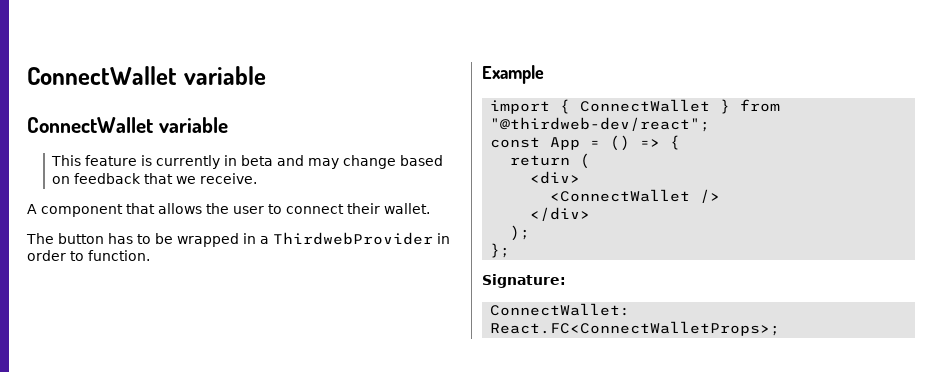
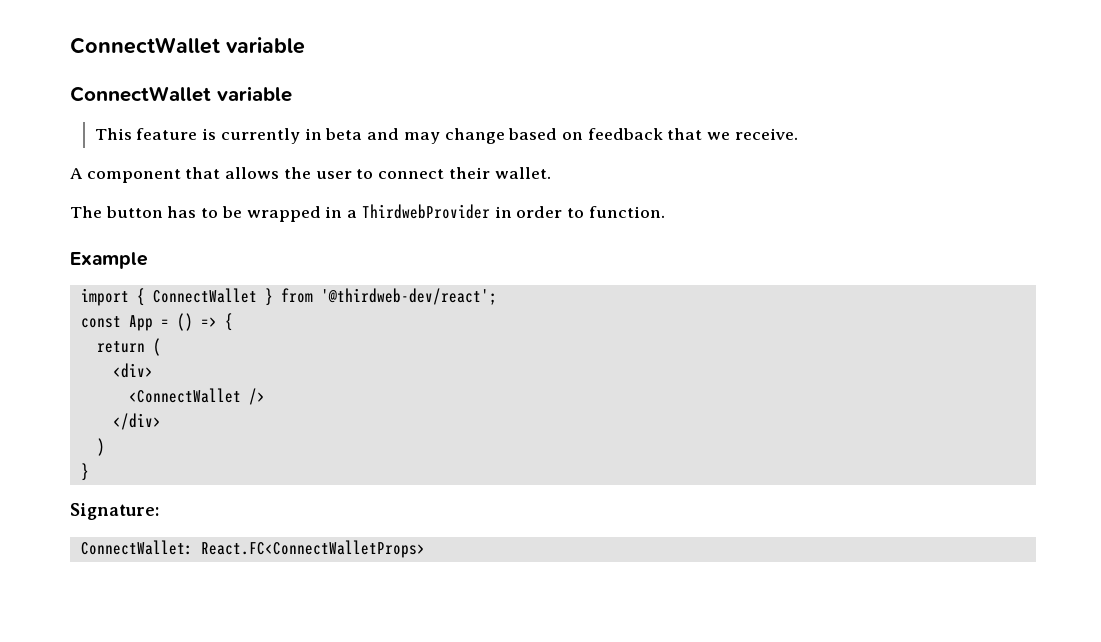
- import { ConnectWallet } from "@thirdweb-dev/react";
+ import { ConnectWallet } from '@thirdweb-dev/react';
- );
- };
+ )
+ }
- ConnectWallet: React.FC<ConnectWalletProps>;
+ ConnectWallet: React.FC<ConnectWalletProps>

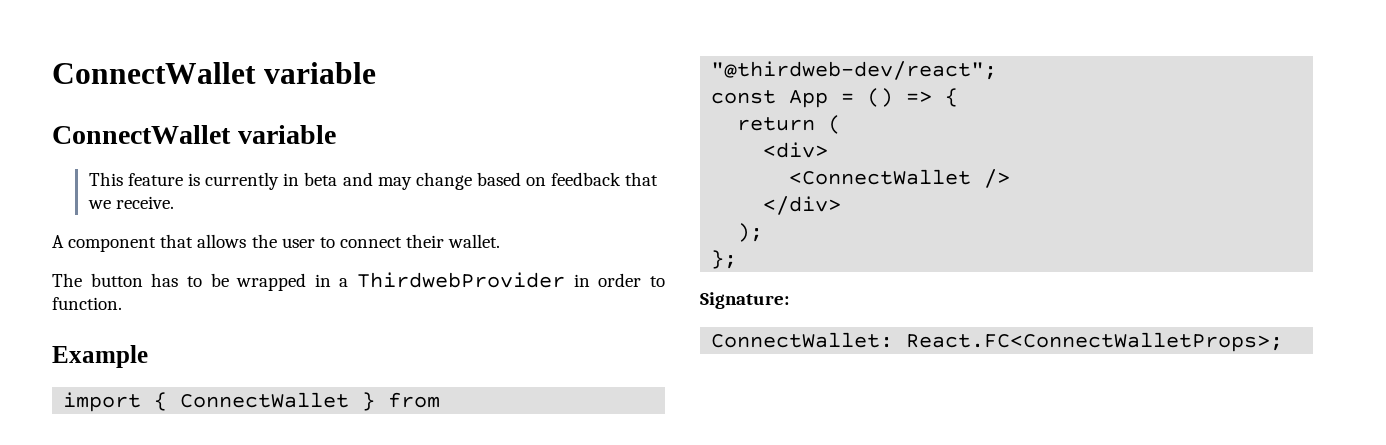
- import { ConnectWallet } from '@thirdweb-dev/react';
+ import { ConnectWallet } from "@thirdweb-dev/react";
- )
- }
+ );
+ };
- ConnectWallet: React.FC<ConnectWalletProps>
+ ConnectWallet: React.FC<ConnectWalletProps>;

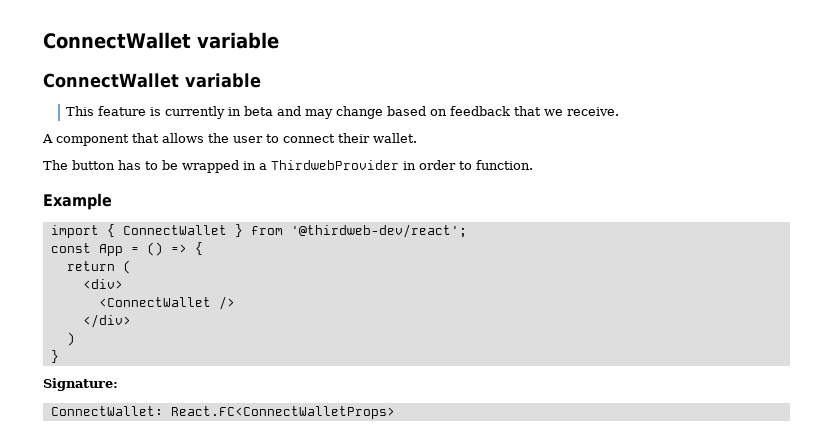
- import { ConnectWallet } from "@thirdweb-dev/react";
+ import { ConnectWallet } from '@thirdweb-dev/react';
- );
- };
+ )
+ }
- ConnectWallet: React.FC<ConnectWalletProps>;
+ ConnectWallet: React.FC<ConnectWalletProps>

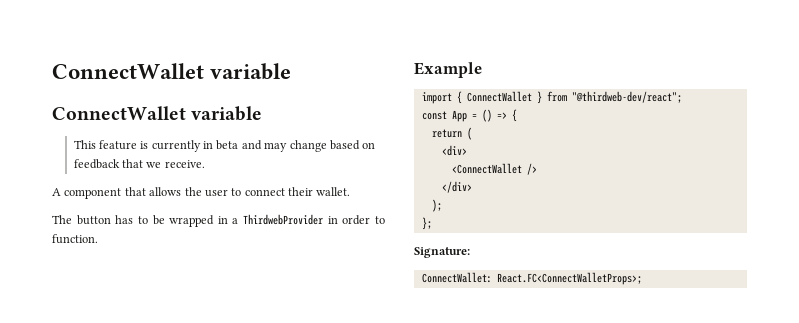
- import { ConnectWallet } from '@thirdweb-dev/react';
+ import { ConnectWallet } from "@thirdweb-dev/react";
- )
- }
+ );
+ };
- ConnectWallet: React.FC<ConnectWalletProps>
+ ConnectWallet: React.FC<ConnectWalletProps>;

